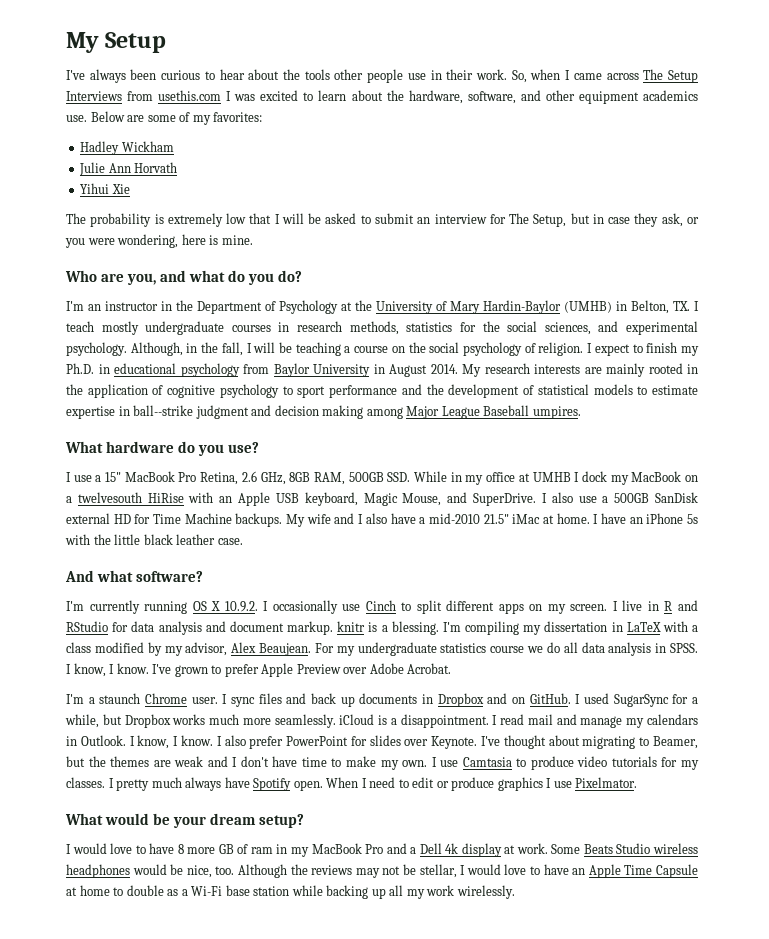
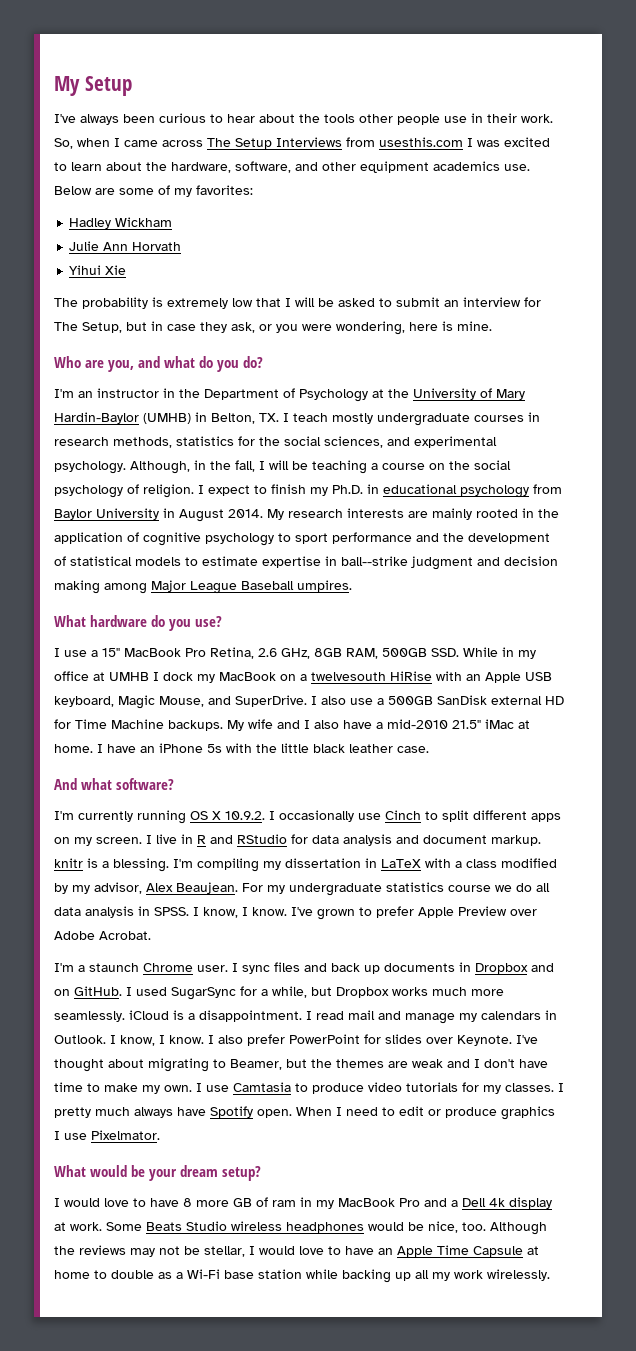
- So, when I came across The Setup Interviews from usethis.com I was excited to learn about the hardware, software, and other equipment academics use.
+ So, when I came across The Setup Interviews from usesthis.com I was excited to learn about the hardware, software, and other equipment academics use.

